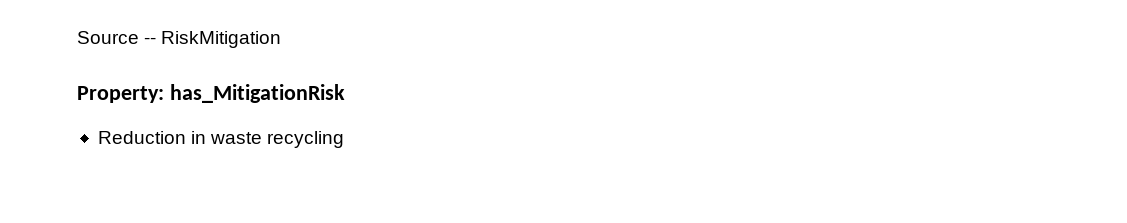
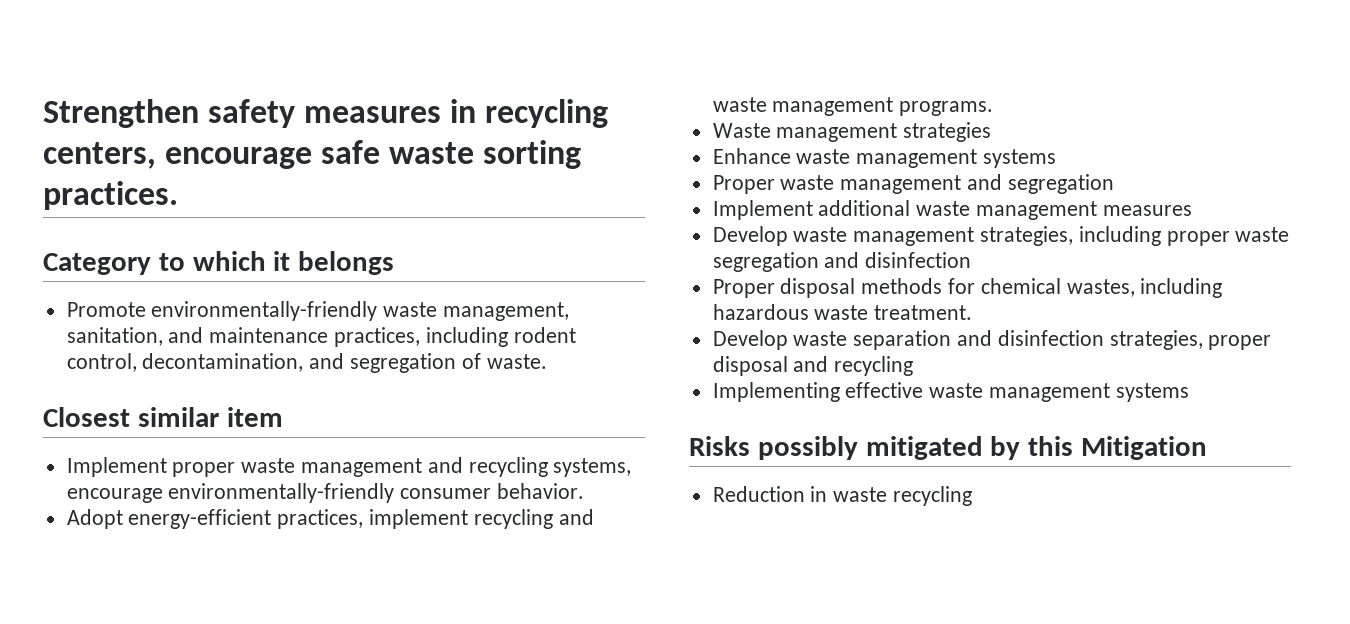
- Source -- RiskMitigation
- Property: has_MitigationRisk
+ Strengthen safety measures in recycling centers, encourage safe waste sorting practices.
+ Category to which it belongs
+ Promote environmentally-friendly waste management, sanitation, and maintenance practices, including rodent control, decontamination, and segregation of waste.
+ Closest similar item
+ Implement proper waste management and recycling systems, encourage environmentally-friendly consumer behavior.
+ Adopt energy-efficient practices, implement recycling and waste management programs.
+ Waste management strategies
+ Enhance waste management systems
+ Proper waste management and segregation
+ Implement additional waste management measures
+ Develop waste management strategies, including proper waste segregation and disinfection
+ Proper disposal methods for chemical wastes, including hazardous waste treatment.
+ Develop waste separation and disinfection strategies, proper disposal and recycling
+ Implementing effective waste management systems
+ Risks possibly mitigated by this Mitigation

